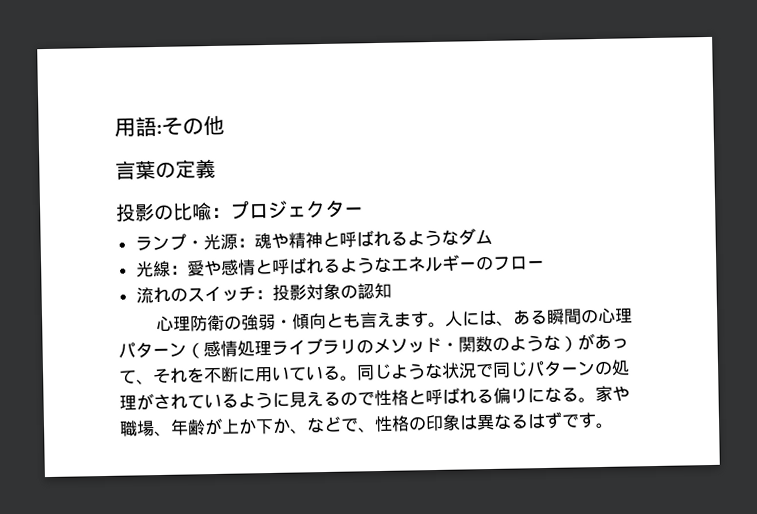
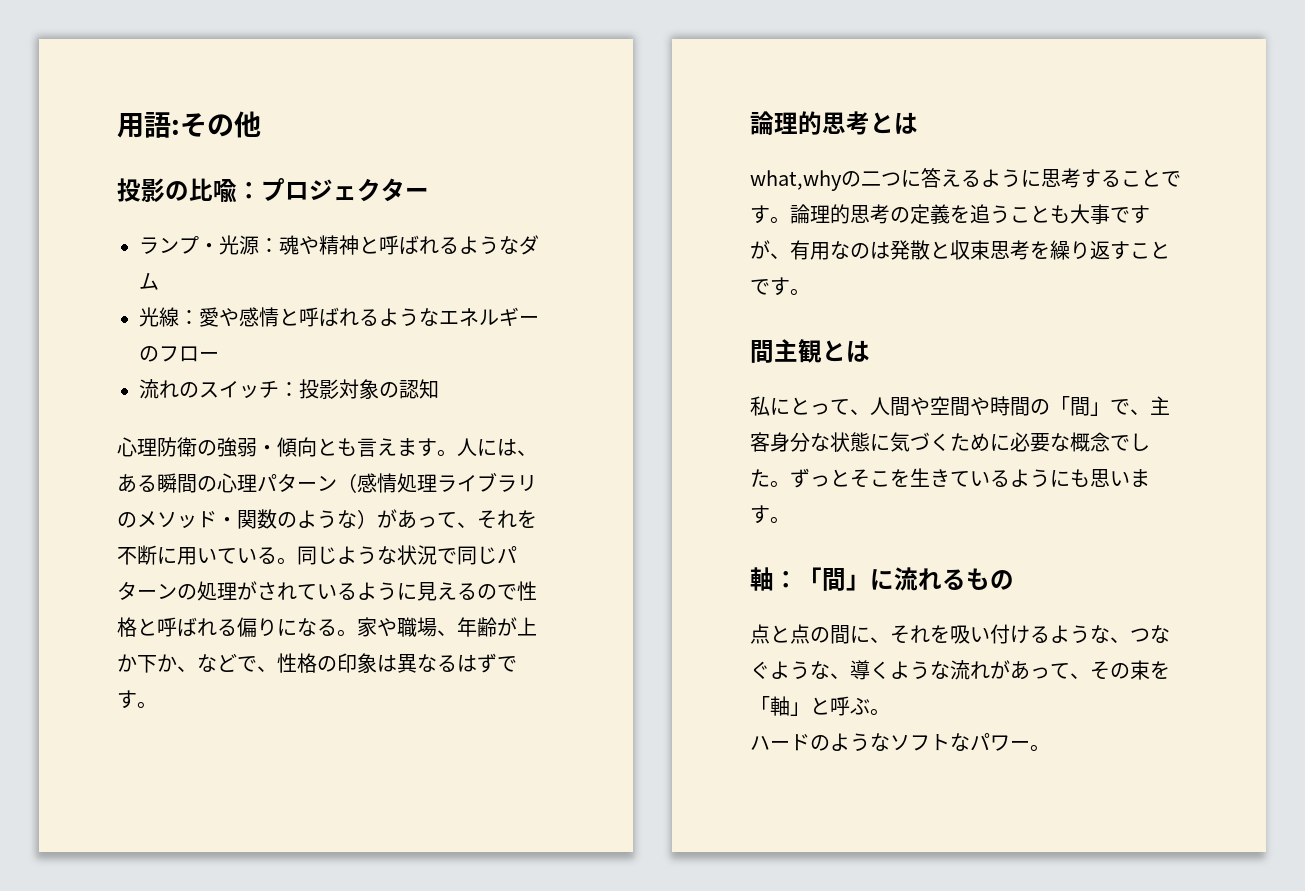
- 言葉の定義
+ 論理的思考とは
+ what,whyの二つに答えるように思考することです。論理的思考の定義を追うことも大事ですが、有用なのは発散と収束思考を繰り返すことです。
+ 間主観とは
+ 私にとって、人間や空間や時間の「間」で、主客身分な状態に気づくために必要な概念でした。ずっとそこを生きているようにも思います。
+ 軸：「間」に流れるもの
+ 点と点の間に、それを吸い付けるような、つなぐような、導くような流れがあって、その束を「軸」と呼ぶ。
+ ハードのようなソフトなパワー。

